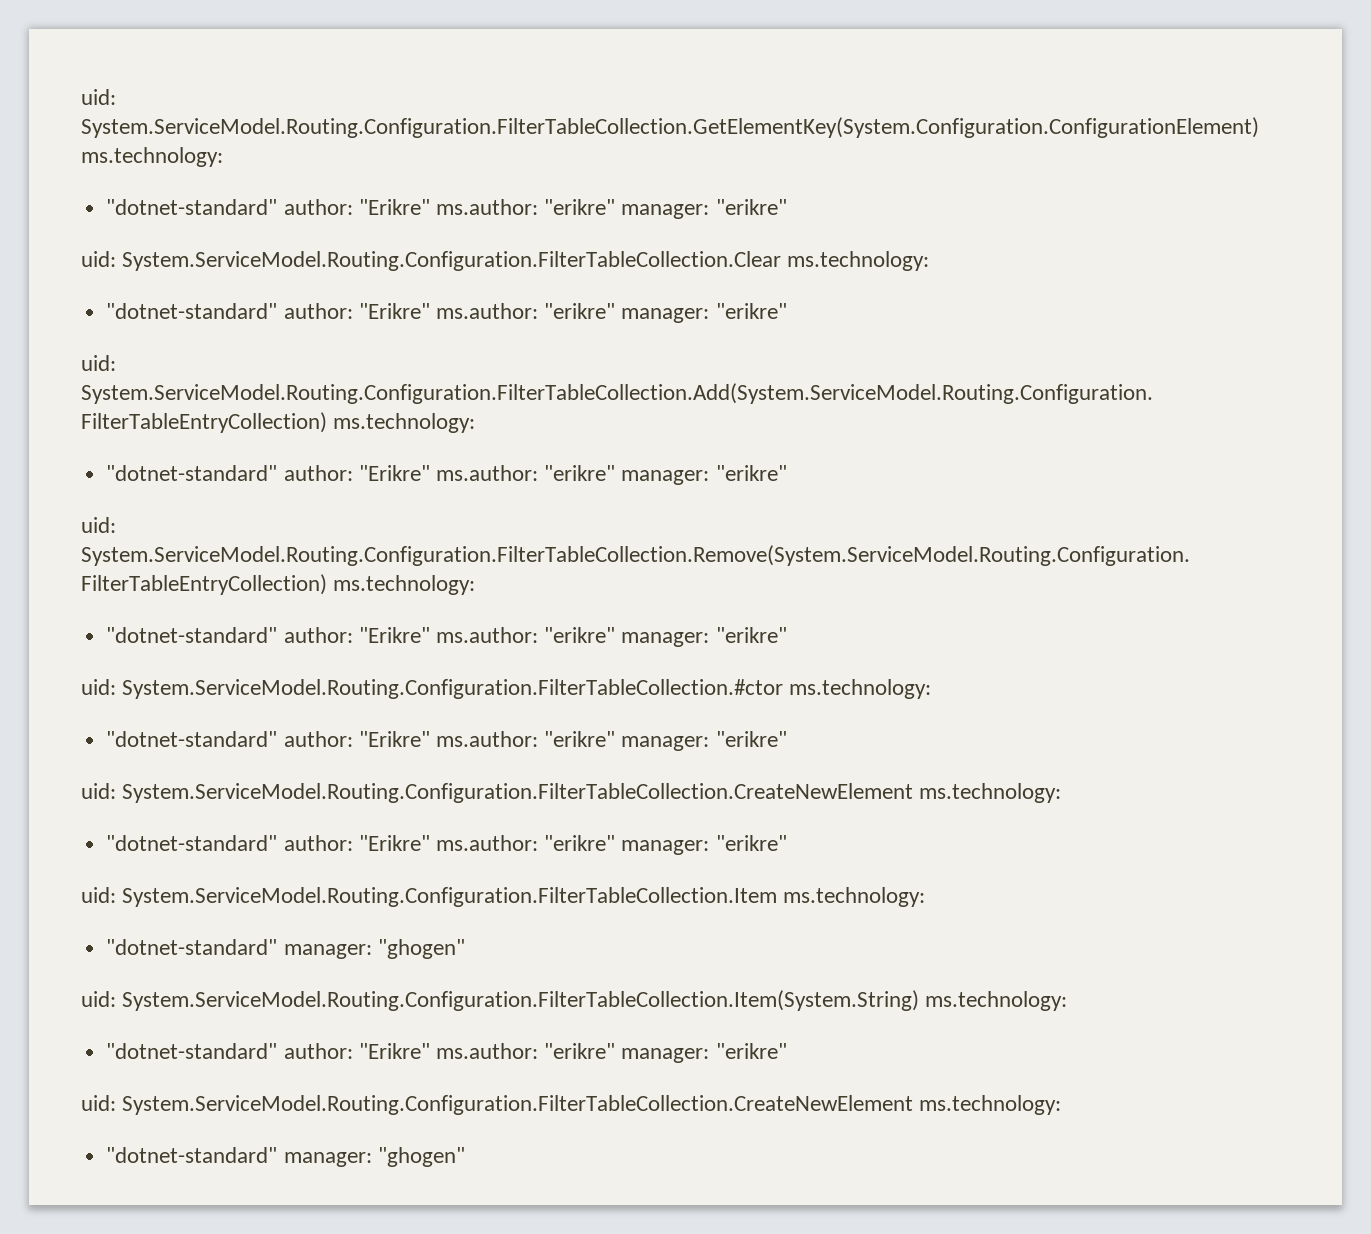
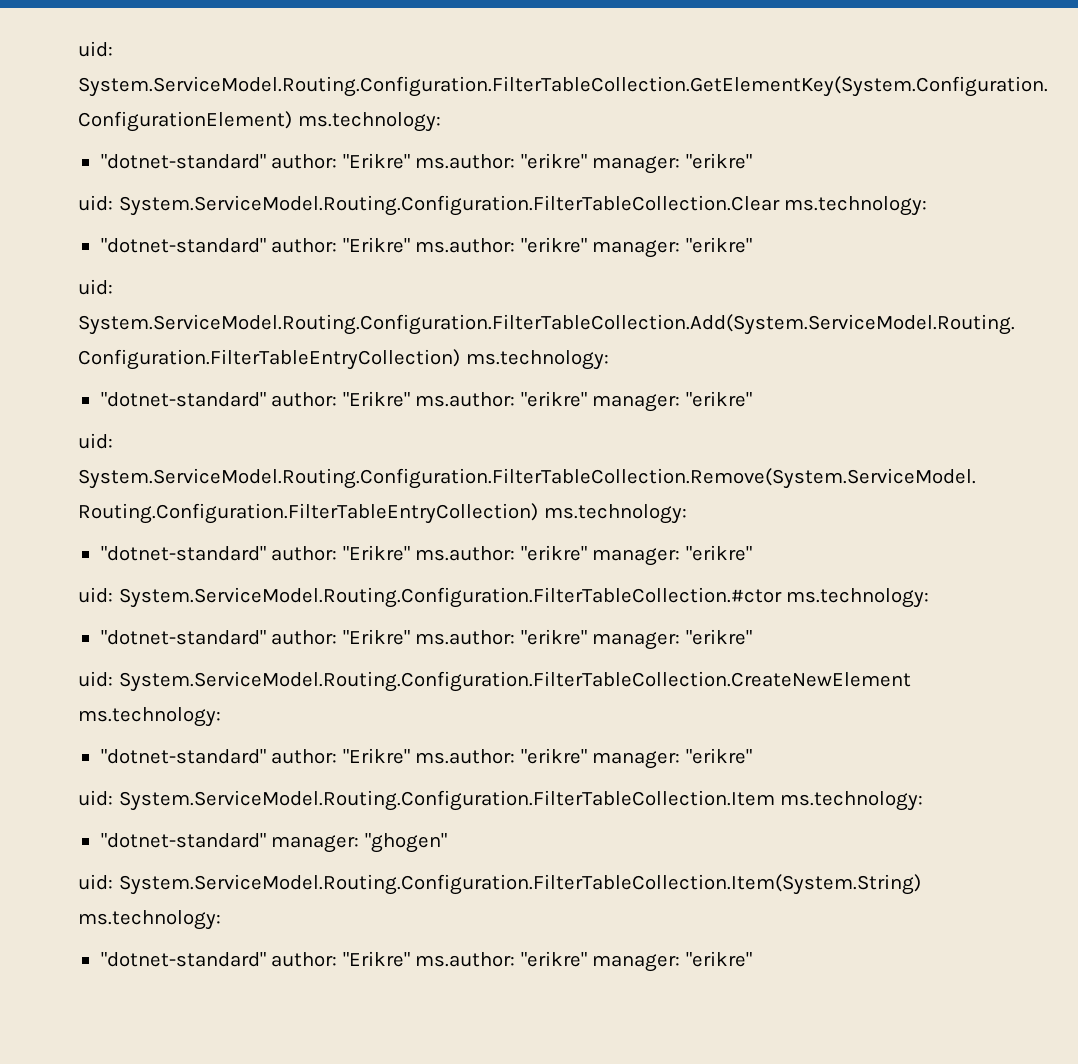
  uid: System.ServiceModel.Routing.Configuration.FilterTableCollection.Item(System.String) ms.technology:
  "dotnet-standard" author: "Erikre" ms.author: "erikre" manager: "erikre"
- uid: System.ServiceModel.Routing.Configuration.FilterTableCollection.CreateNewElement ms.technology:
- "dotnet-standard" manager: "ghogen"

